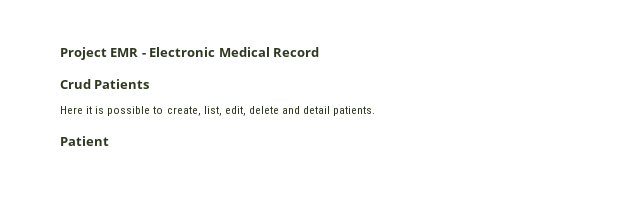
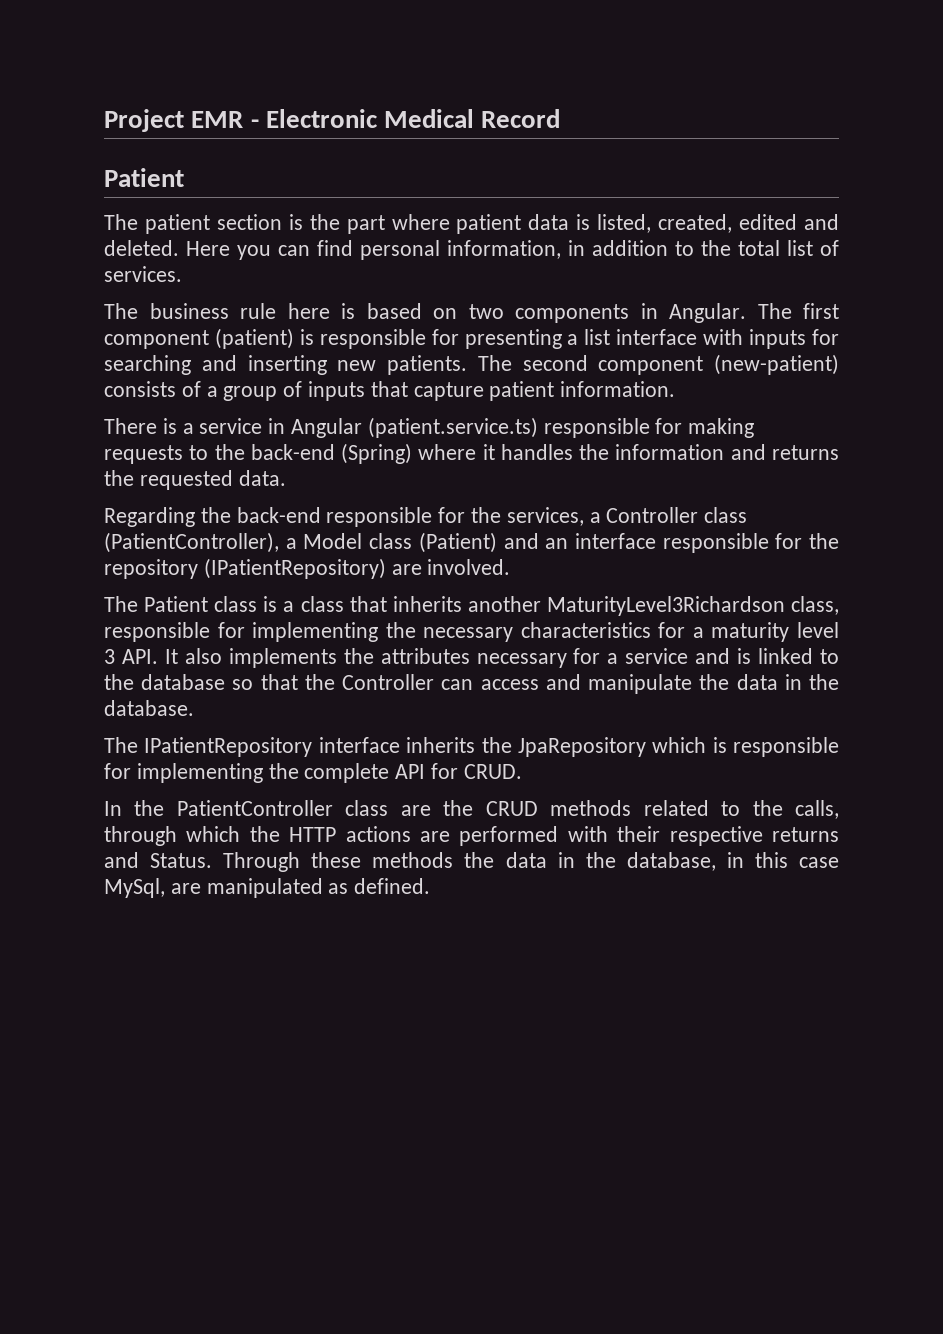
  Project EMR - Electronic Medical Record
- Crud Patients
- Here it is possible to create, list, edit, delete and detail patients.
  Patient
+ The patient section is the part where patient data is listed, created, edited and deleted. Here you can find personal information, in addition to the total list of services.
+ The business rule here is based on two components in Angular. The first component (patient) is responsible for presenting a list interface with inputs for searching and inserting new patients. The second component (new-patient) consists of a group of inputs that capture patient information.
+ There is a service in Angular (patient.service.ts) responsible for making requests to the back-end (Spring) where it handles the information and returns the requested data.
+ Regarding the back-end responsible for the services, a Controller class (PatientController), a Model class (Patient) and an interface responsible for the repository (IPatientRepository) are involved.
+ The Patient class is a class that inherits another MaturityLevel3Richardson class, responsible for implementing the necessary characteristics for a maturity level 3 API. It also implements the attributes necessary for a service and is linked to the database so that the Controller can access and manipulate the data in the database.
+ The IPatientRepository interface inherits the JpaRepository which is responsible for implementing the complete API for CRUD.
+ In the PatientController class are the CRUD methods related to the calls, through which the HTTP actions are performed with their respective returns and Status. Through these methods the data in the database, in this case MySql, are manipulated as defined.

